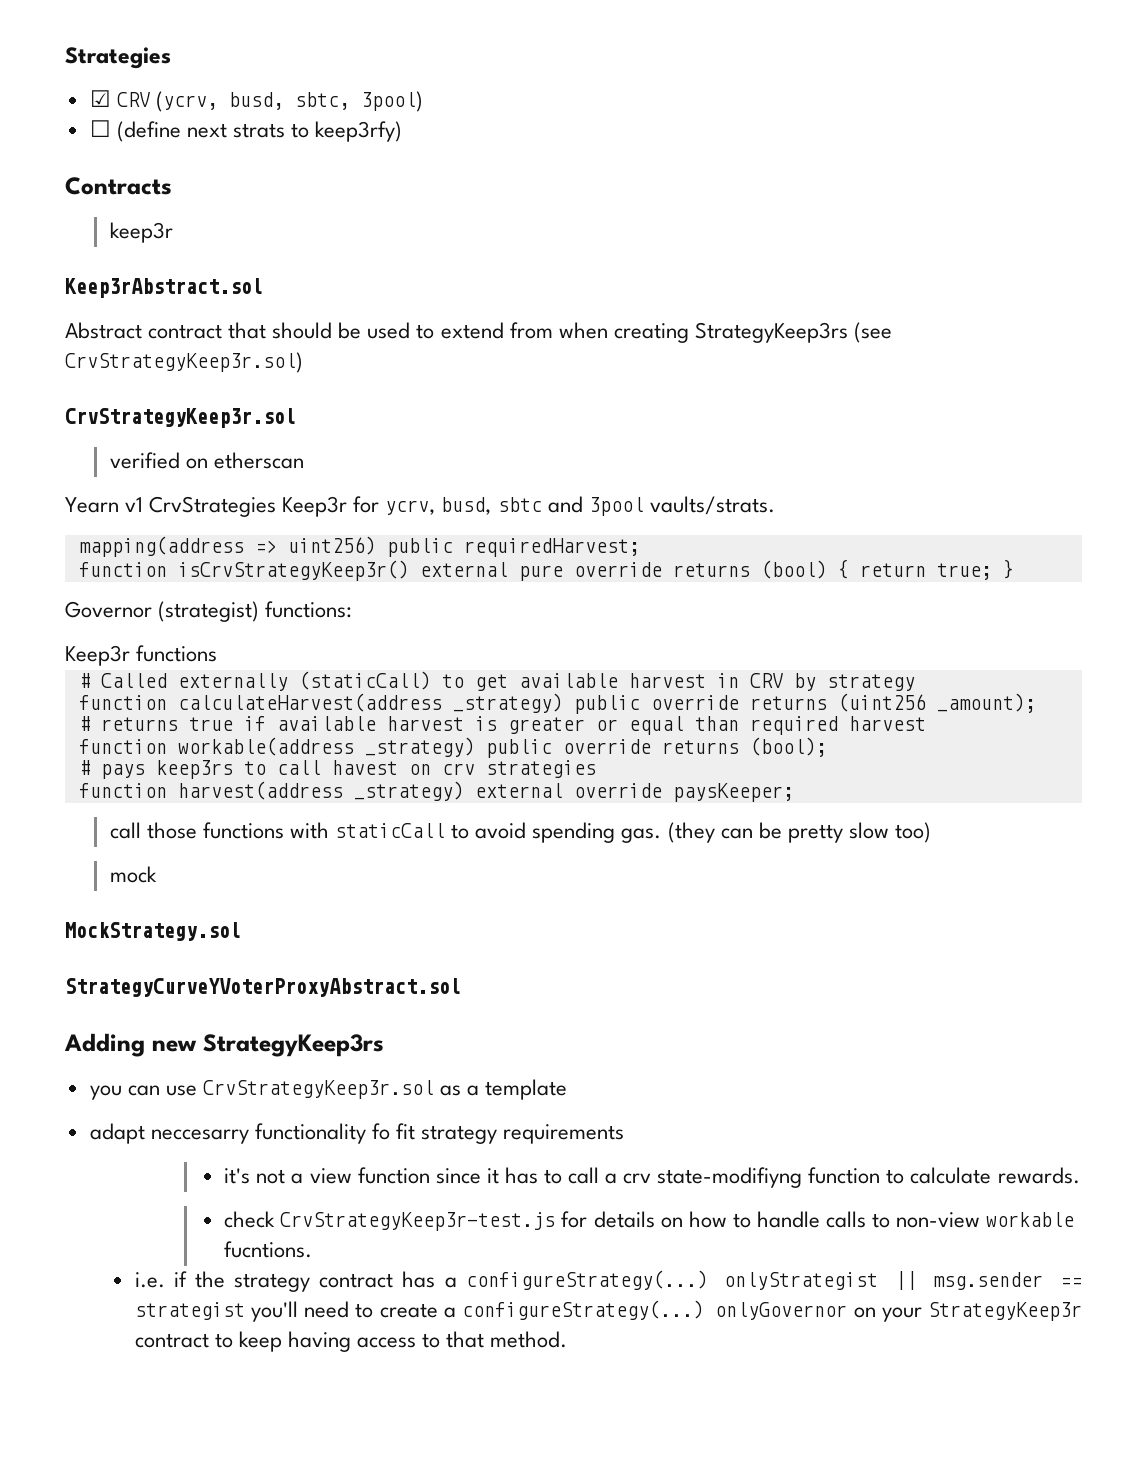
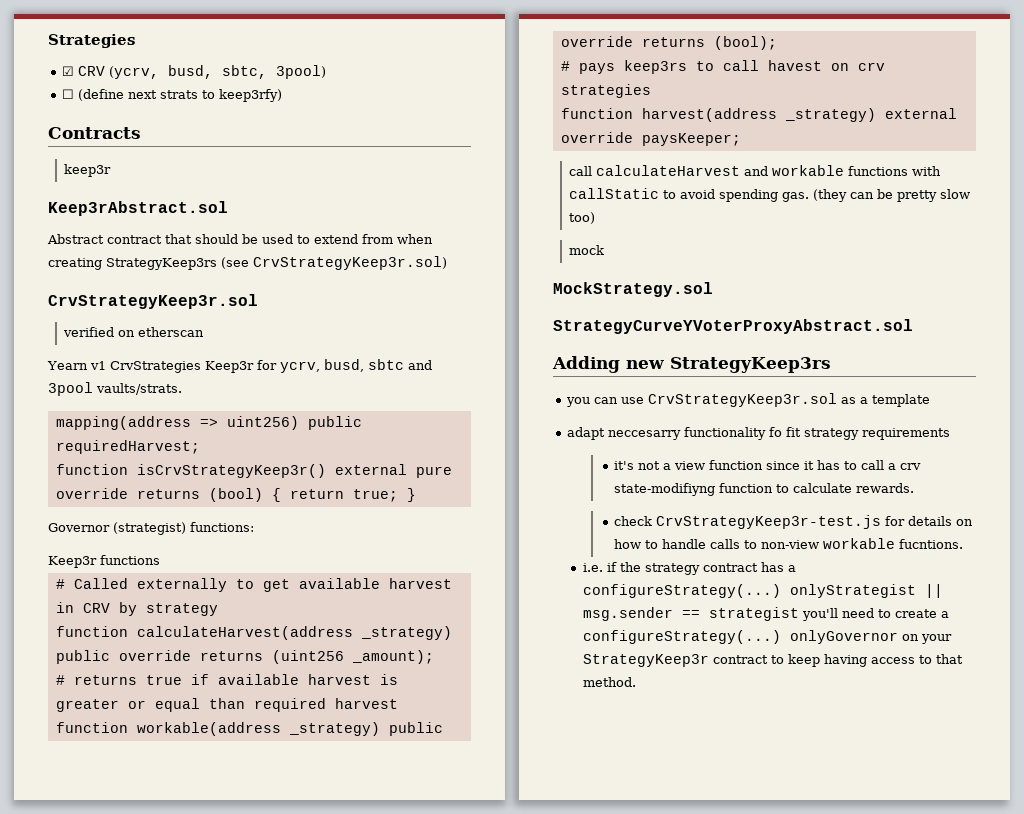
- # Called externally (staticCall) to get available harvest in CRV by strategy
+ # Called externally to get available harvest in CRV by strategy
- call those functions with staticCall to avoid spending gas.
+ call calculateHarvest and workable functions with callStatic to avoid spending gas.

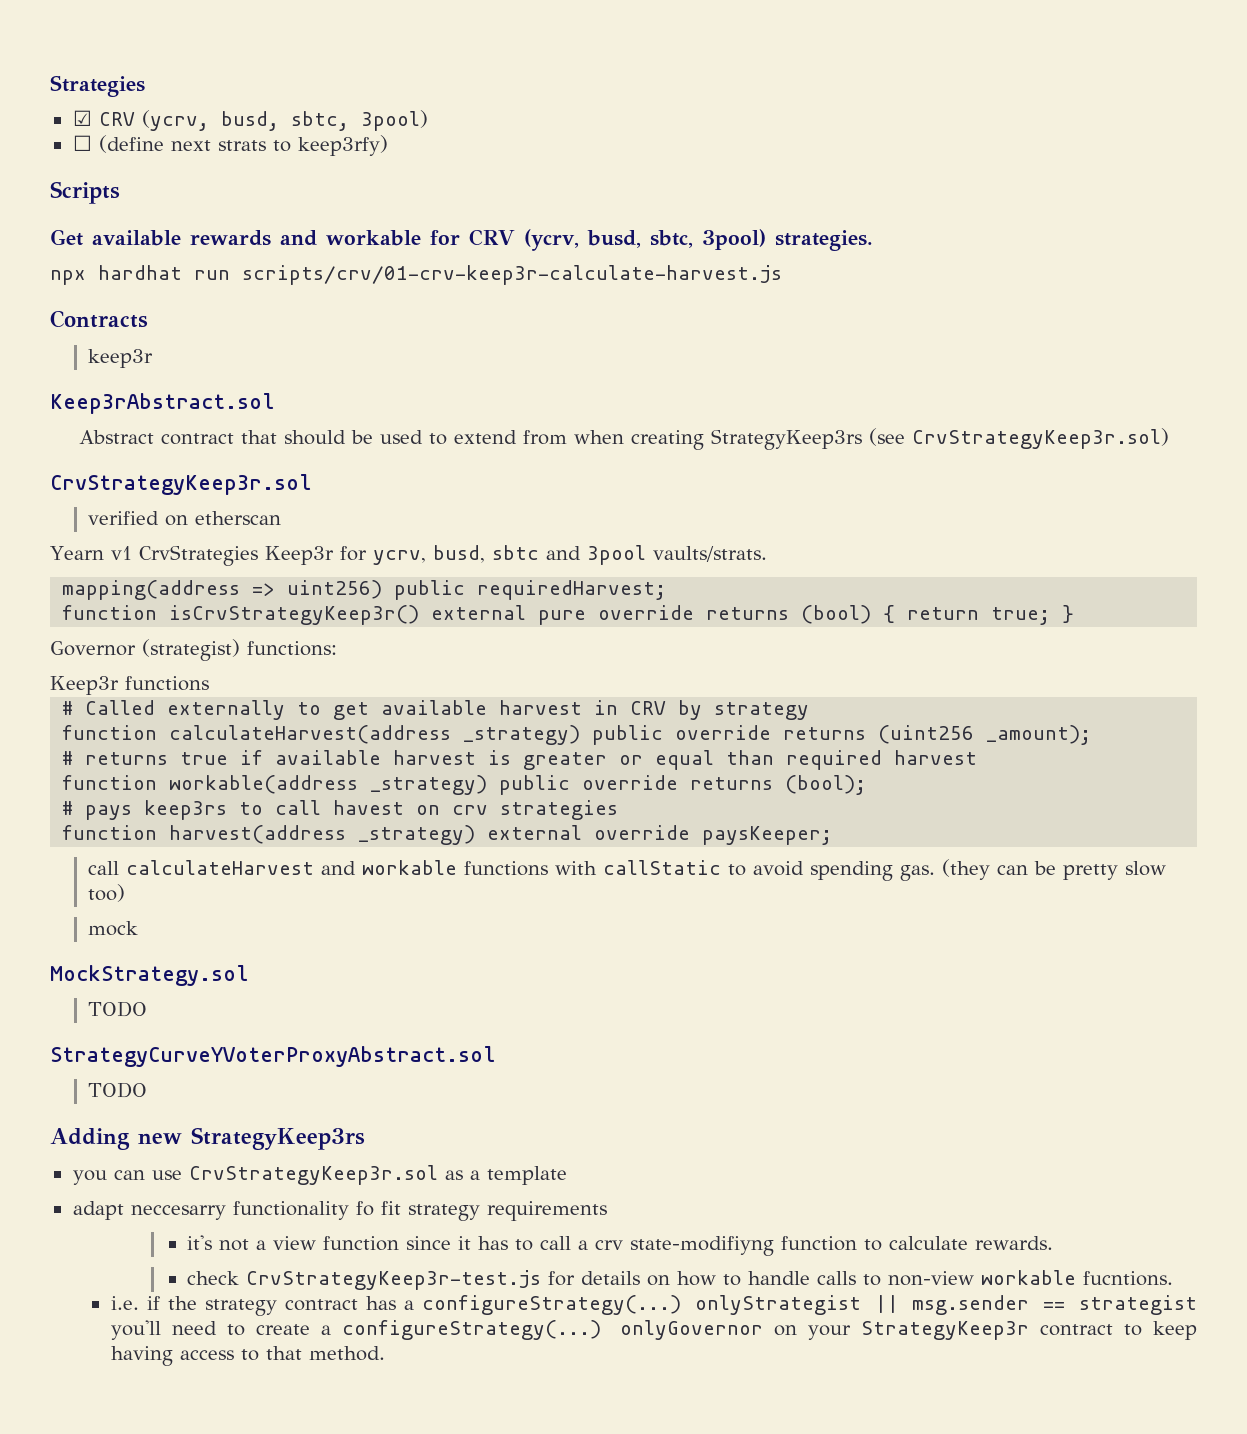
+ Scripts
+ Get available rewards and workable for CRV (ycrv, busd, sbtc, 3pool) strategies.
+ npx hardhat run scripts/crv/01-crv-keep3r-calculate-harvest.js
  MockStrategy.sol
+ TODO
  StrategyCurveYVoterProxyAbstract.sol
+ TODO

